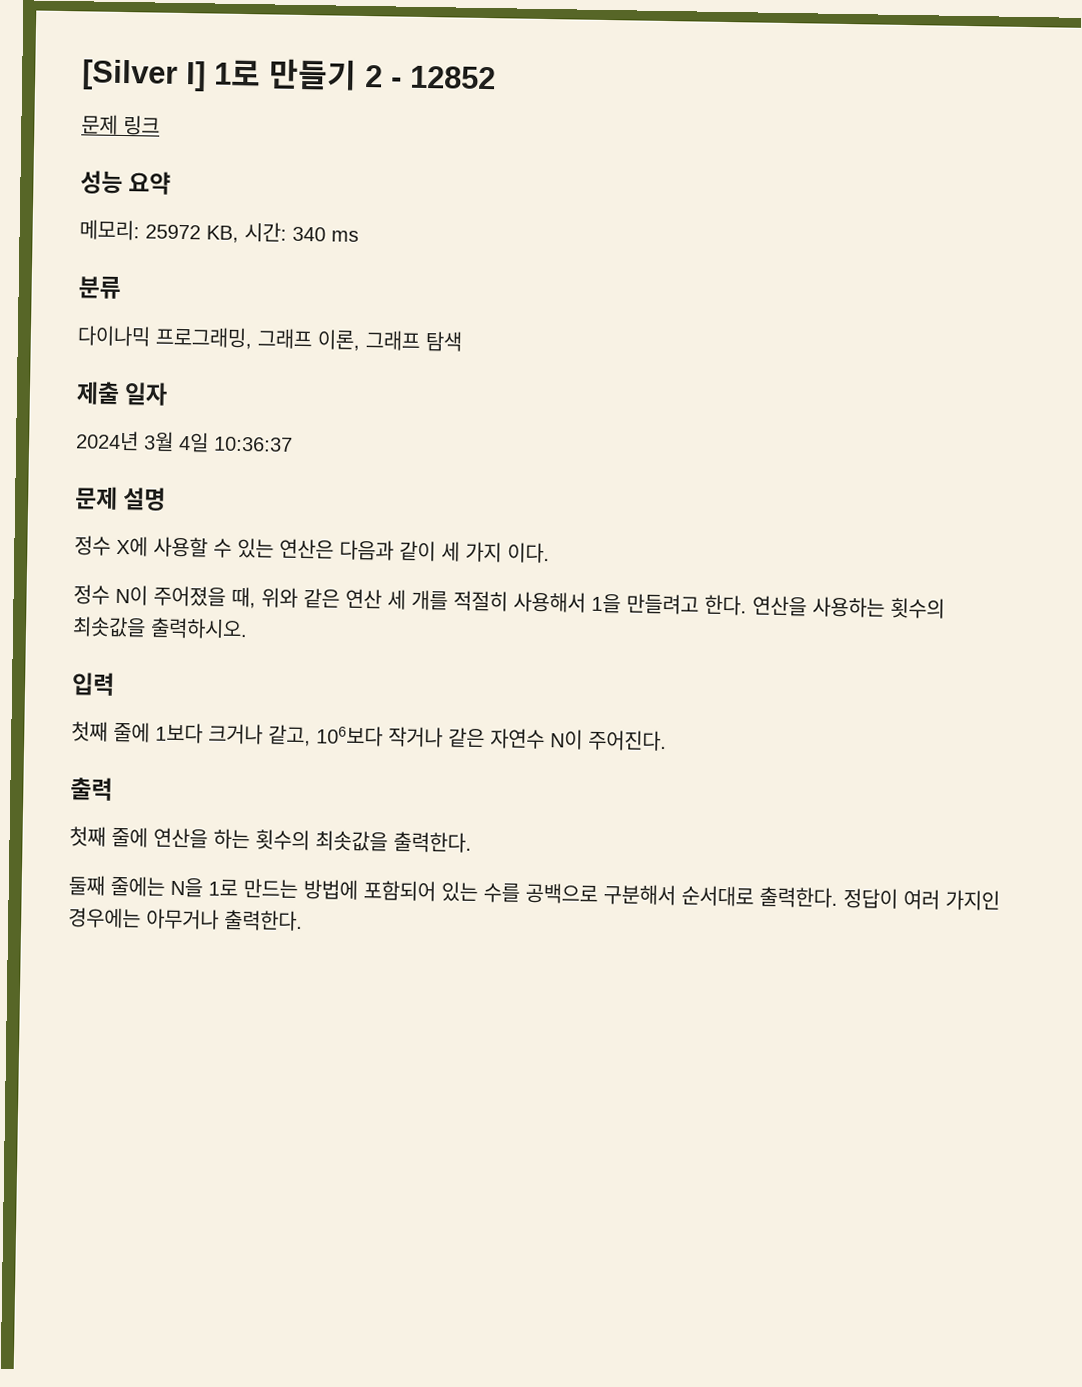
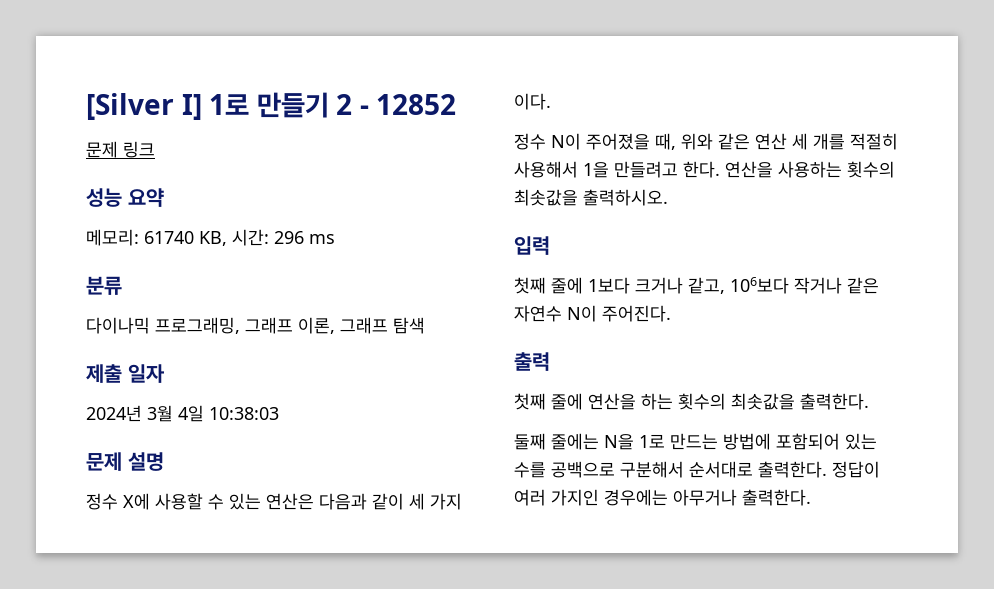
- 메모리: 25972 KB, 시간: 340 ms
+ 메모리: 61740 KB, 시간: 296 ms
- 2024년 3월 4일 10:36:37
+ 2024년 3월 4일 10:38:03

